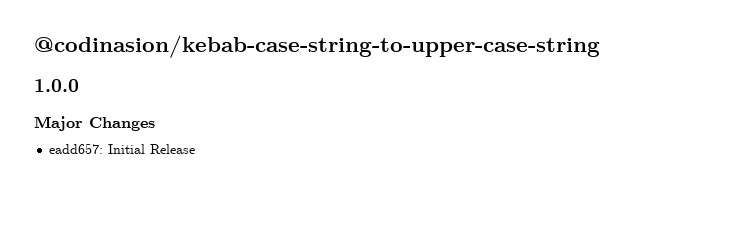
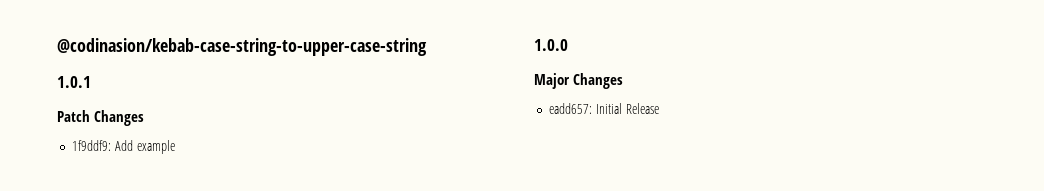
+ 1.0.1
+ Patch Changes
+ 1f9ddf9: Add example

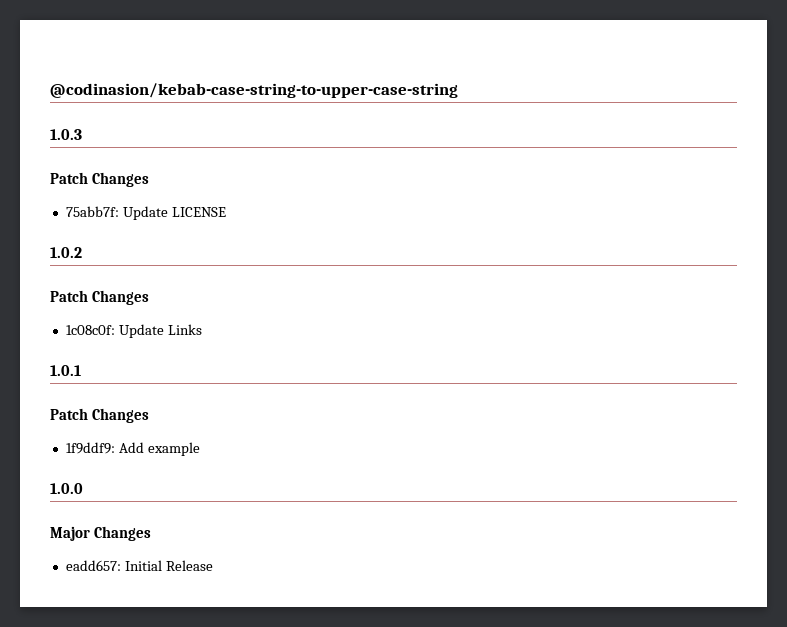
+ 1.0.3
+ Patch Changes
+ 75abb7f: Update LICENSE
+ 1.0.2
+ Patch Changes
+ 1c08c0f: Update Links

